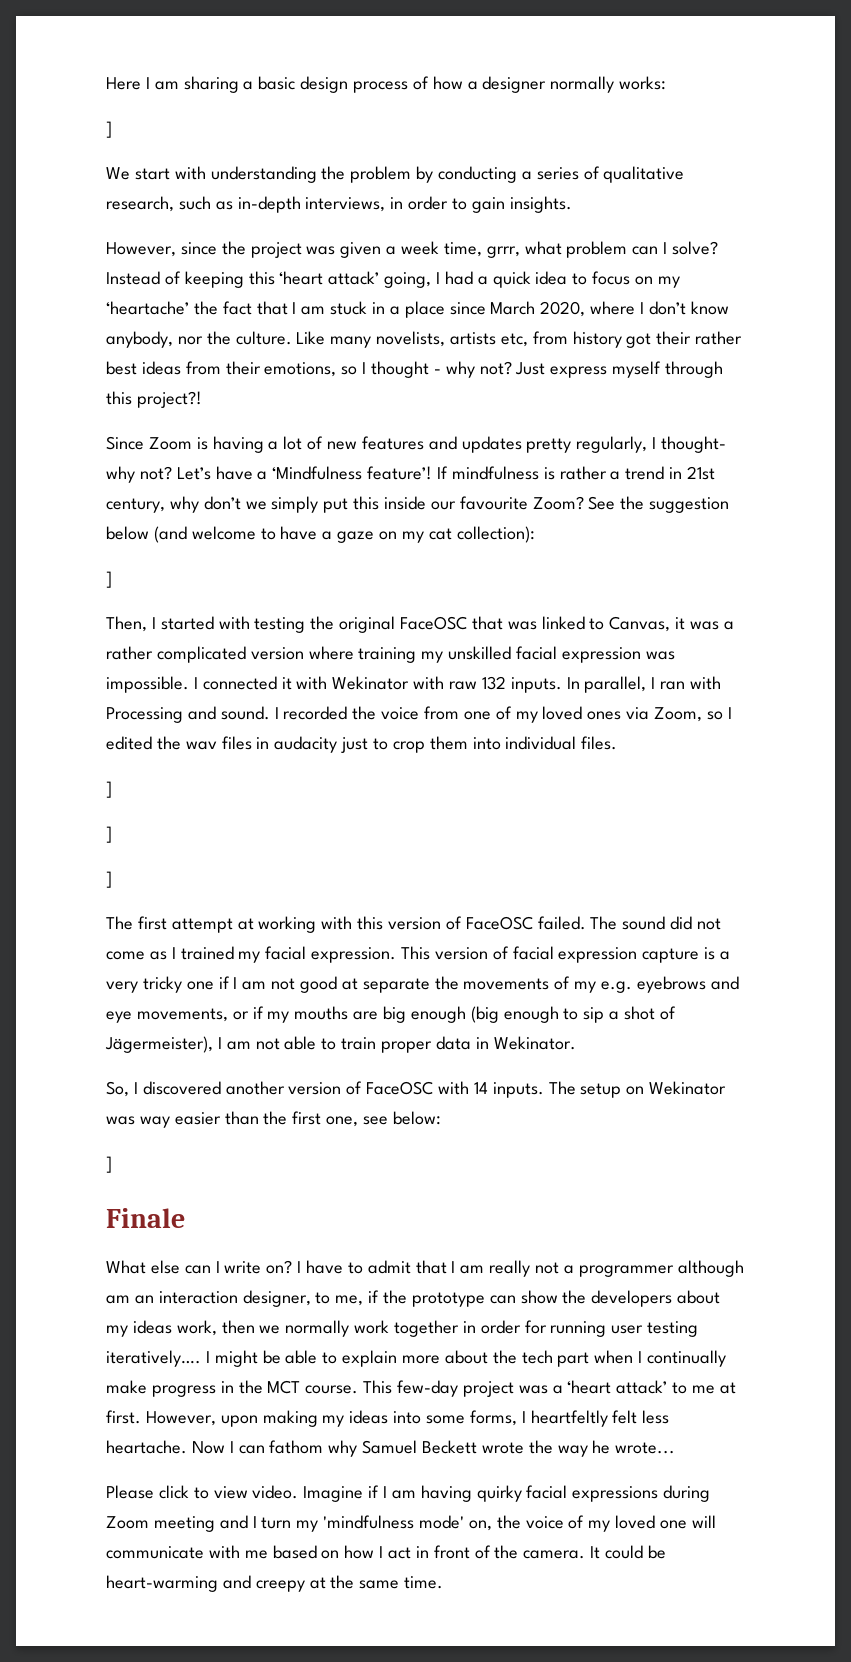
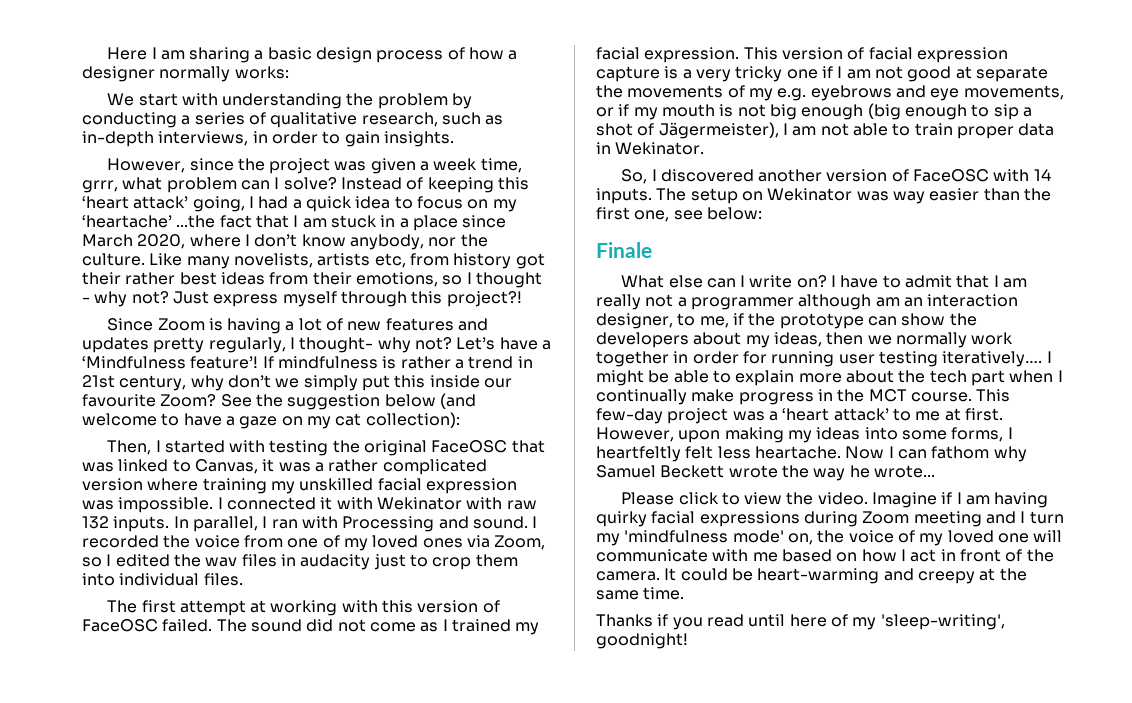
  Here I am sharing a basic design process of how a designer normally works:
- ]
- Instead of keeping this ‘heart attack’ going, I had a quick idea to focus on my ‘heartache’ the fact that I am stuck in a place since March 2020, where I don’t know anybody, nor the culture.
+ Instead of keeping this ‘heart attack’ going, I had a quick idea to focus on my ‘heartache’ ...the fact that I am stuck in a place since March 2020, where I don’t know anybody, nor the culture.
  See the suggestion below (and welcome to have a gaze on my cat collection):
- ]
  I recorded the voice from one of my loved ones via Zoom, so I edited the wav files in audacity just to crop them into individual files.
- ]
- ]
- ]
- This version of facial expression capture is a very tricky one if I am not good at separate the movements of my e.g. eyebrows and eye movements, or if my mouths are big enough (big enough to sip a shot of Jägermeister), I am not able to train proper data in Wekinator.
+ This version of facial expression capture is a very tricky one if I am not good at separate the movements of my e.g. eyebrows and eye movements, or if my mouth is not big enough (big enough to sip a shot of Jägermeister), I am not able to train proper data in Wekinator.
  The setup on Wekinator was way easier than the first one, see below:
- ]
- I have to admit that I am really not a programmer although am an interaction designer, to me, if the prototype can show the developers about my ideas work, then we normally work together in order for running user testing iteratively….
+ I have to admit that I am really not a programmer although am an interaction designer, to me, if the prototype can show the developers about my ideas, then we normally work together in order for running user testing iteratively….
- Please click to view video.
+ Please click to view the video.
+ Thanks if you read until here of my 'sleep-writing', goodnight!

